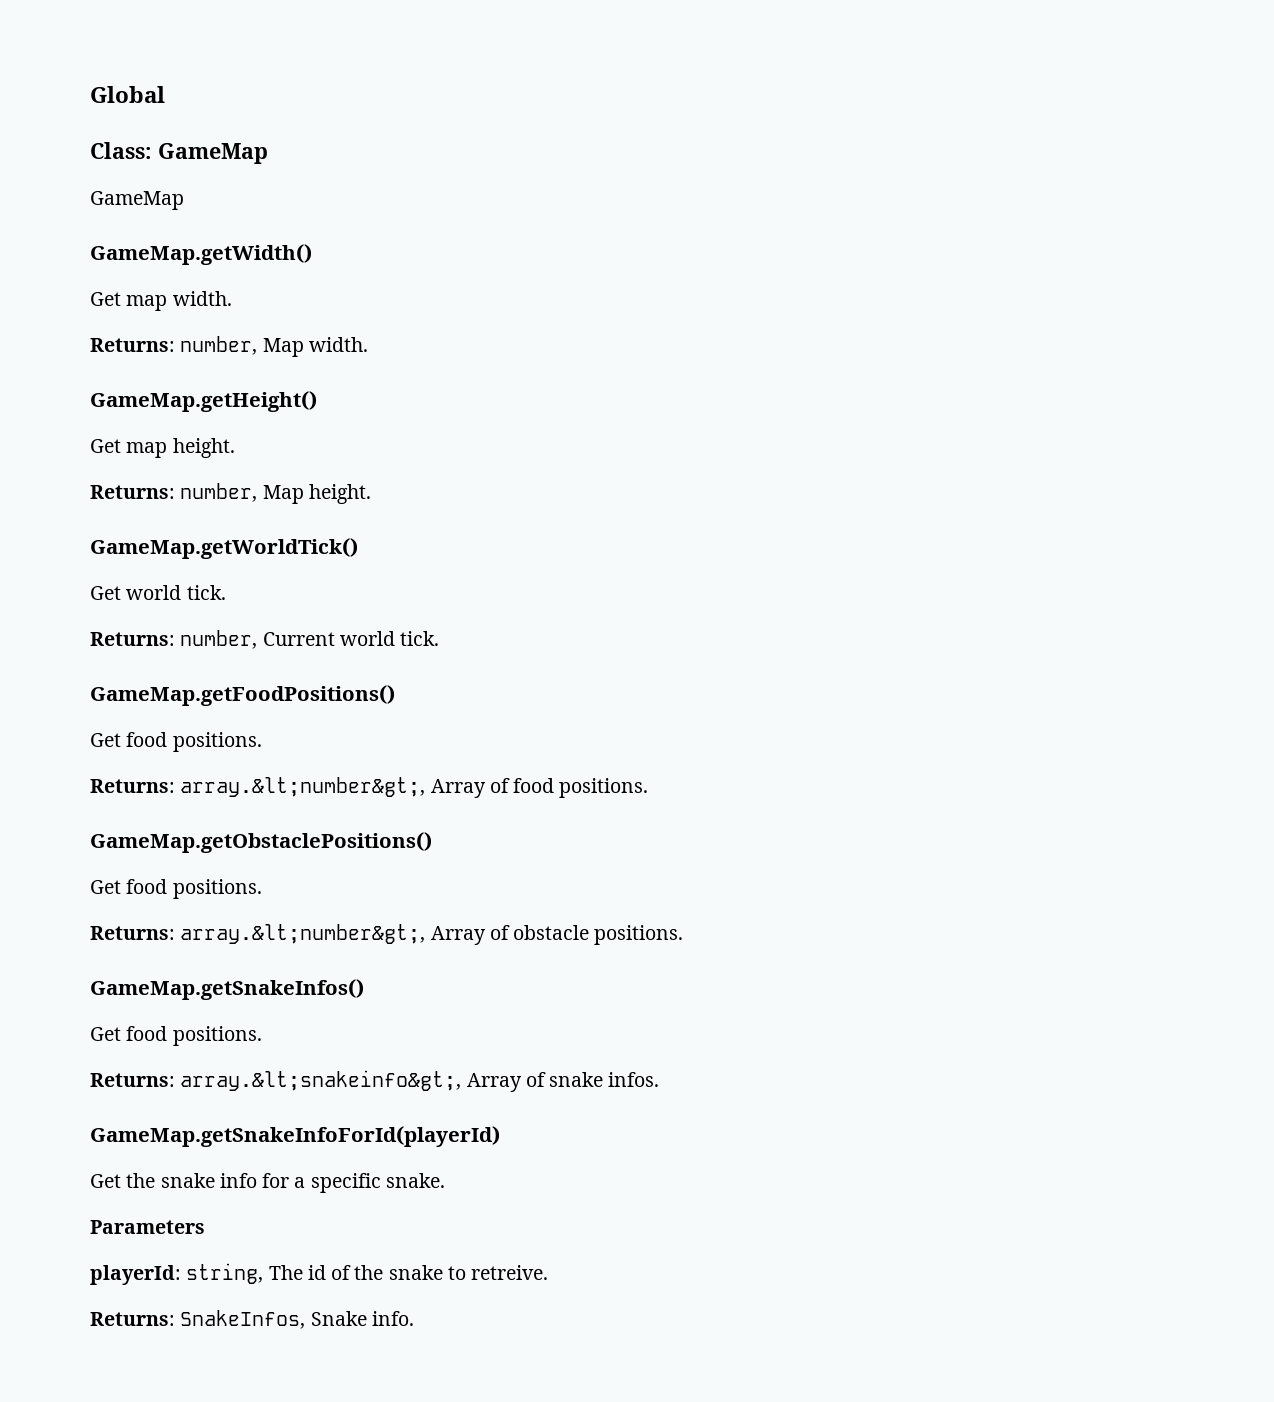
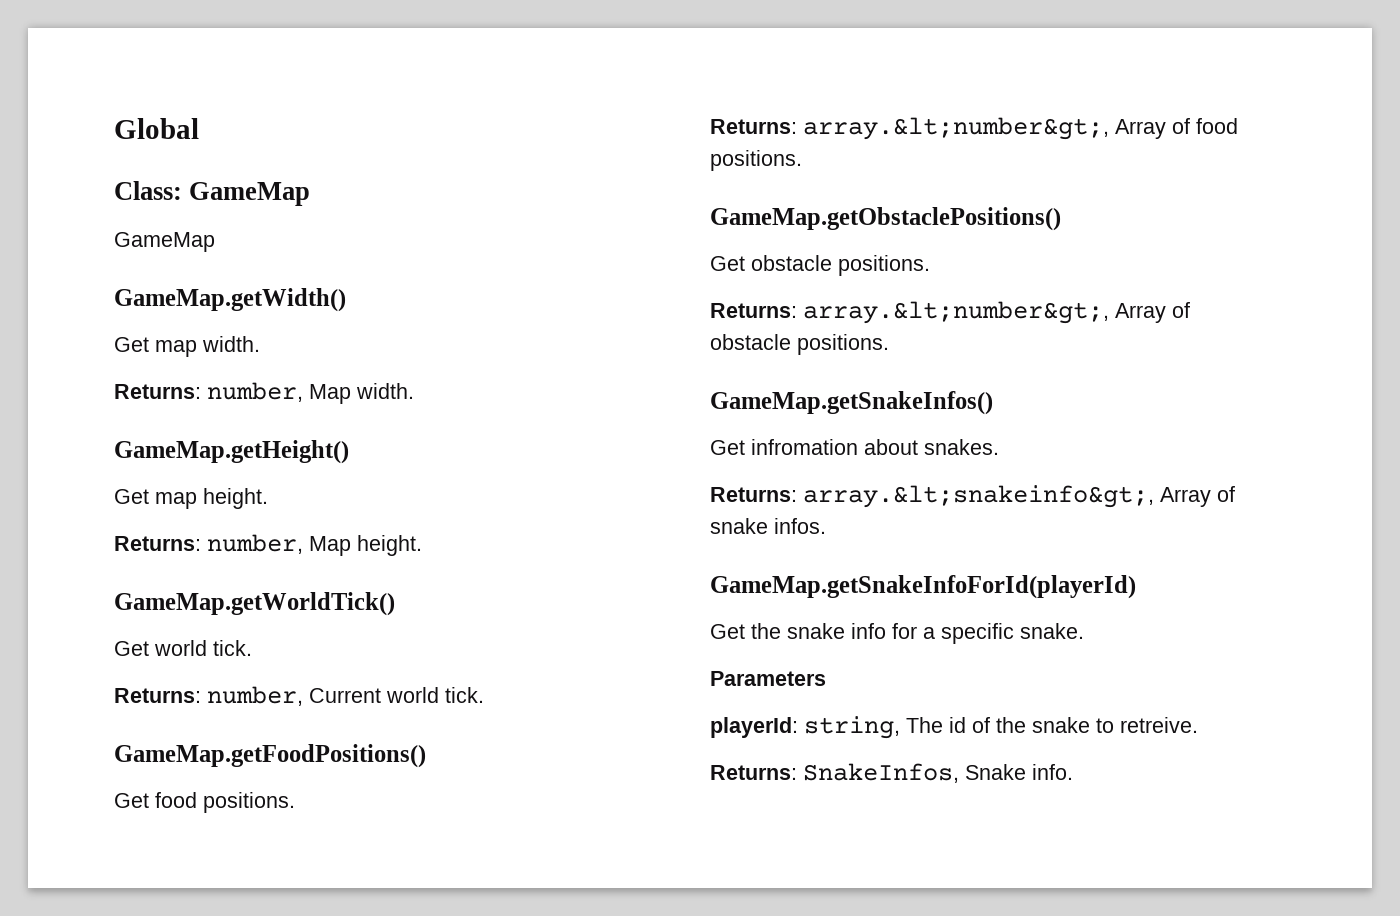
  GameMap.getObstaclePositions()
- Get food positions.
+ Get obstacle positions.
  GameMap.getSnakeInfos()
- Get food positions.
+ Get infromation about snakes.

